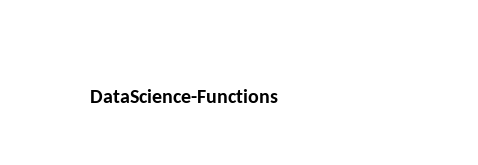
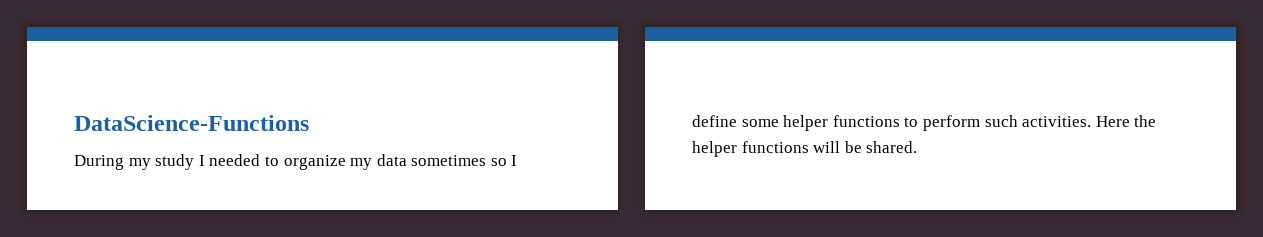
+ During my study I needed to organize my data sometimes so I define some helper functions to perform such activities. Here the helper functions will be shared.

